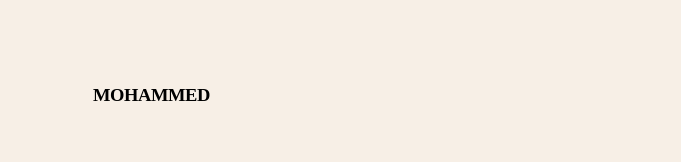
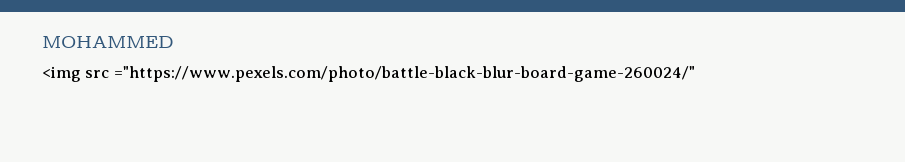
+ <img src ="https://www.pexels.com/photo/battle-black-blur-board-game-260024/"

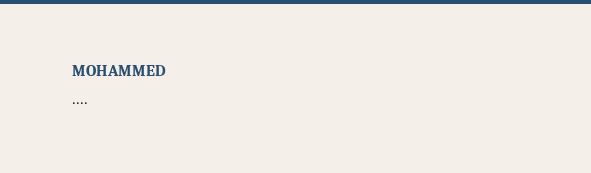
- <img src ="https://www.pexels.com/photo/battle-black-blur-board-game-260024/"
+ ....

